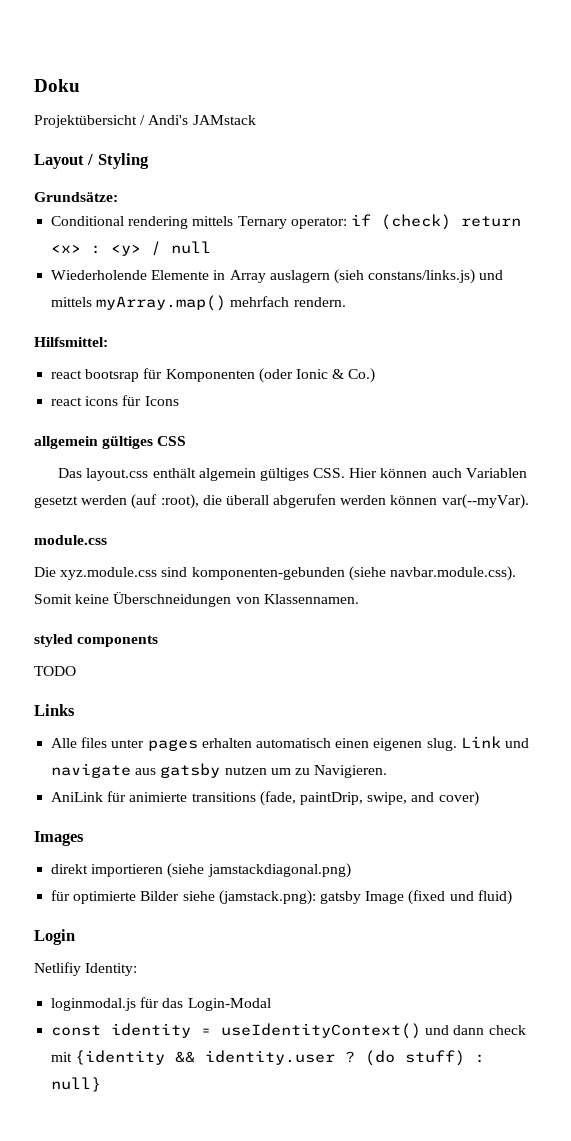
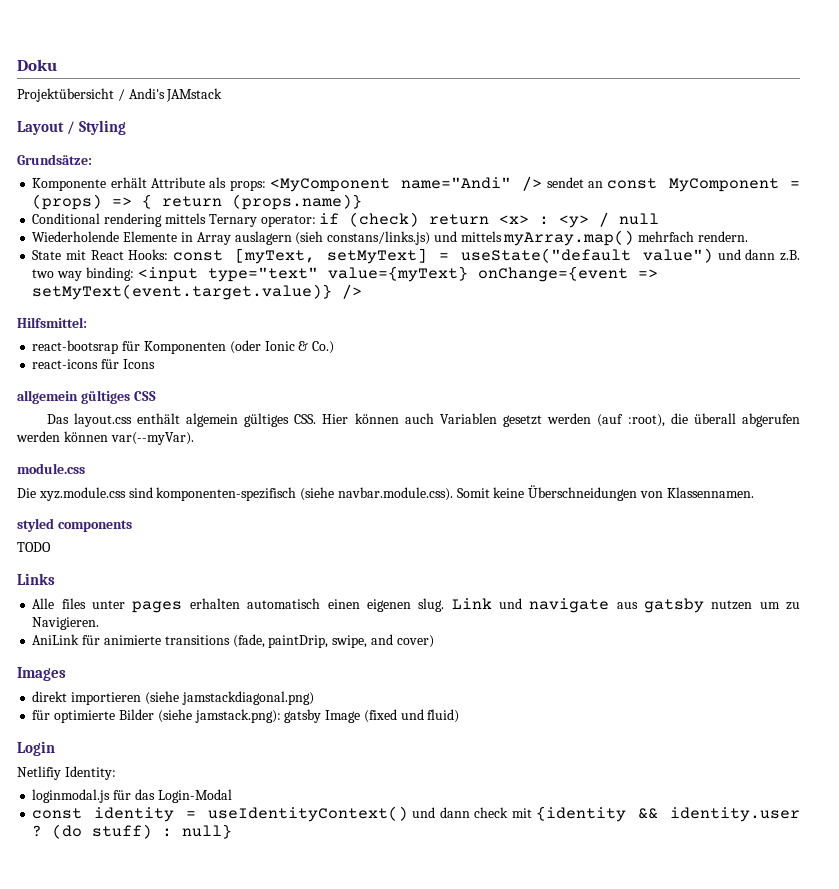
+ Komponente erhält Attribute als props: <MyComponent name="Andi" /> sendet an const MyComponent = (props) => { return (props.name)}
+ State mit React Hooks: const [myText, setMyText] = useState("default value") und dann z.B. two way binding: <input type="text" value={myText} onChange={event => setMyText(event.target.value)} />
- react bootsrap für Komponenten (oder Ionic & Co.)
+ react-bootsrap für Komponenten (oder Ionic & Co.)
- react icons für Icons
+ react-icons für Icons
- Die xyz.module.css sind komponenten-gebunden (siehe navbar.module.css). Somit keine Überschneidungen von Klassennamen.
+ Die xyz.module.css sind komponenten-spezifisch (siehe navbar.module.css). Somit keine Überschneidungen von Klassennamen.
- für optimierte Bilder siehe (jamstack.png): gatsby Image (fixed und fluid)
+ für optimierte Bilder (siehe jamstack.png): gatsby Image (fixed und fluid)

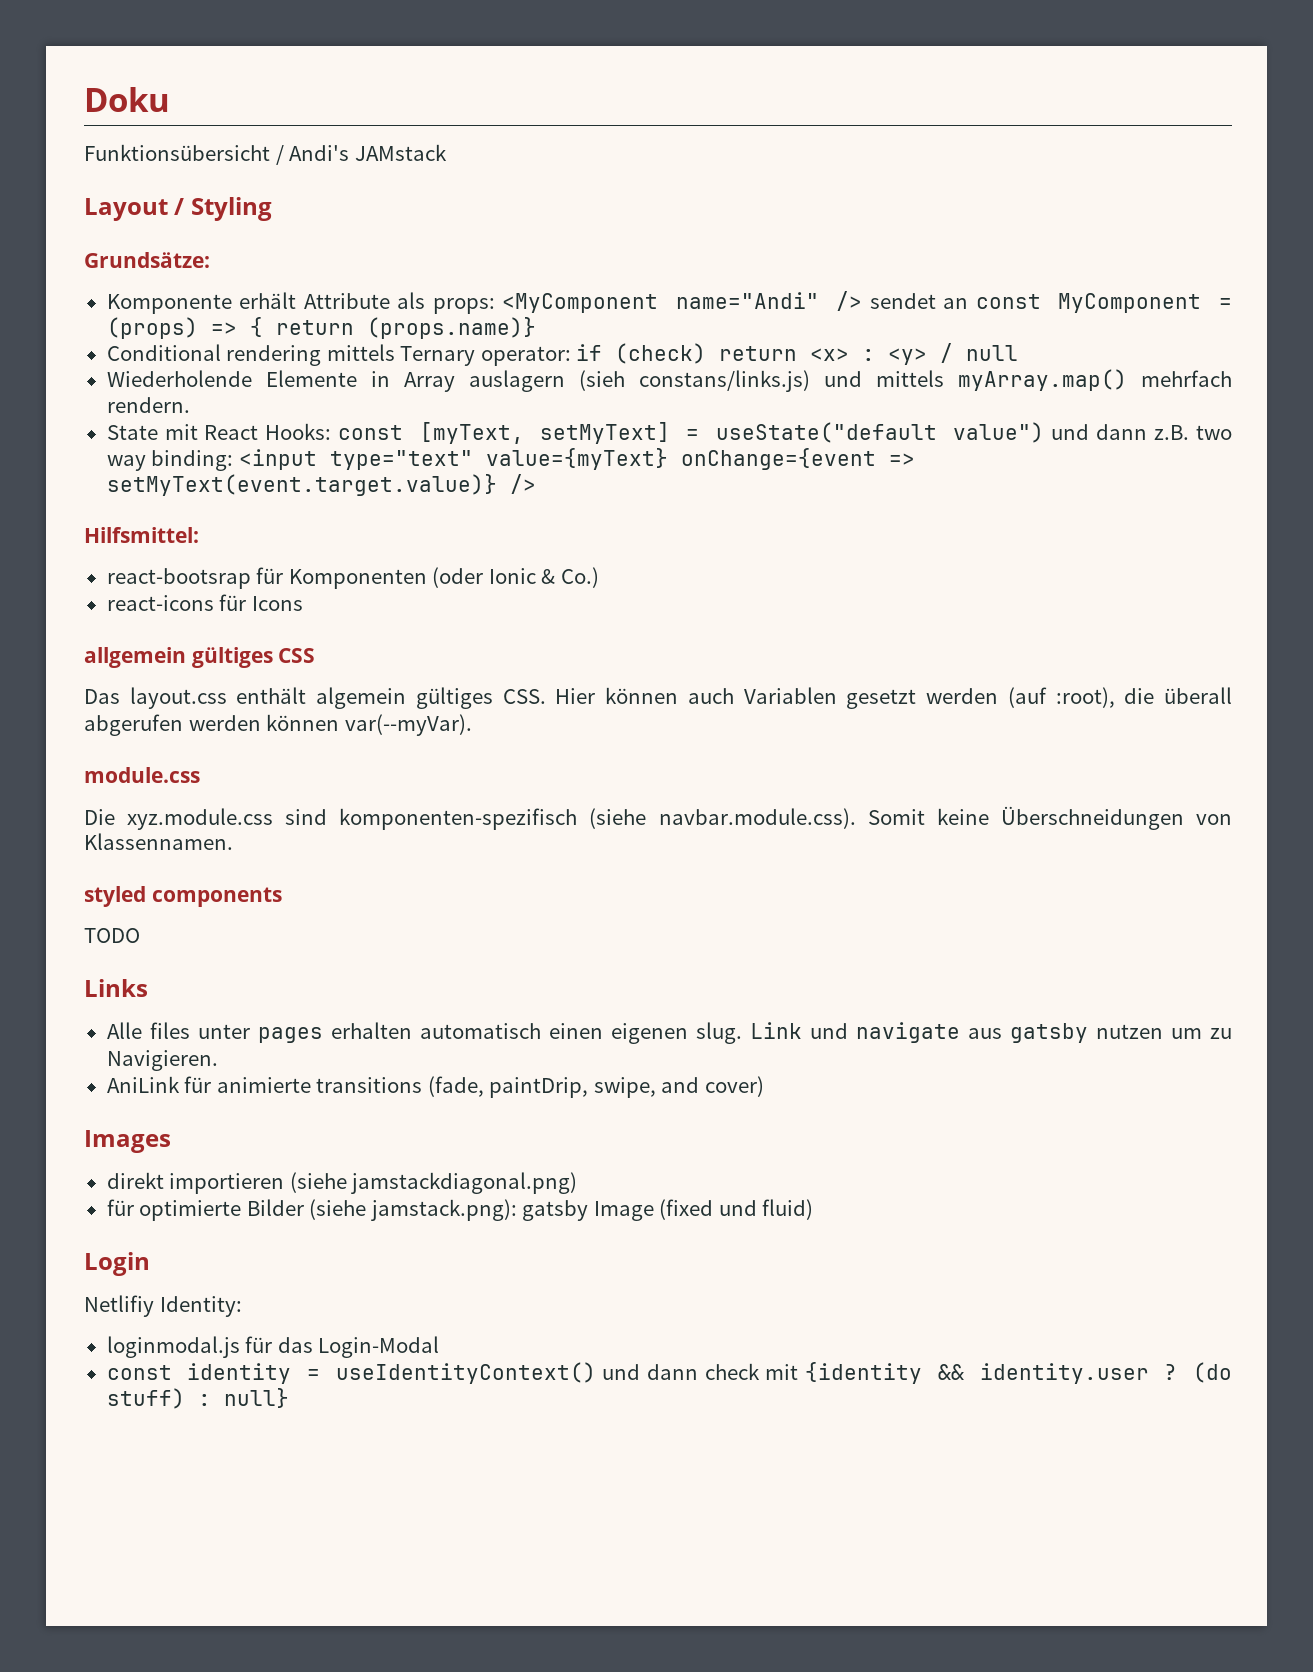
- Projektübersicht / Andi's JAMstack
+ Funktionsübersicht / Andi's JAMstack

